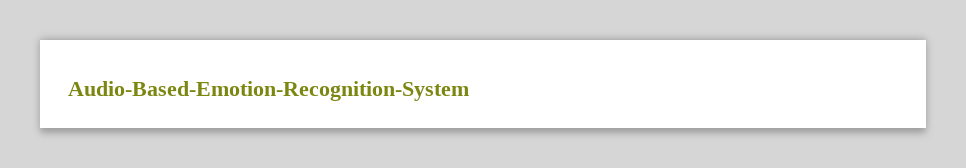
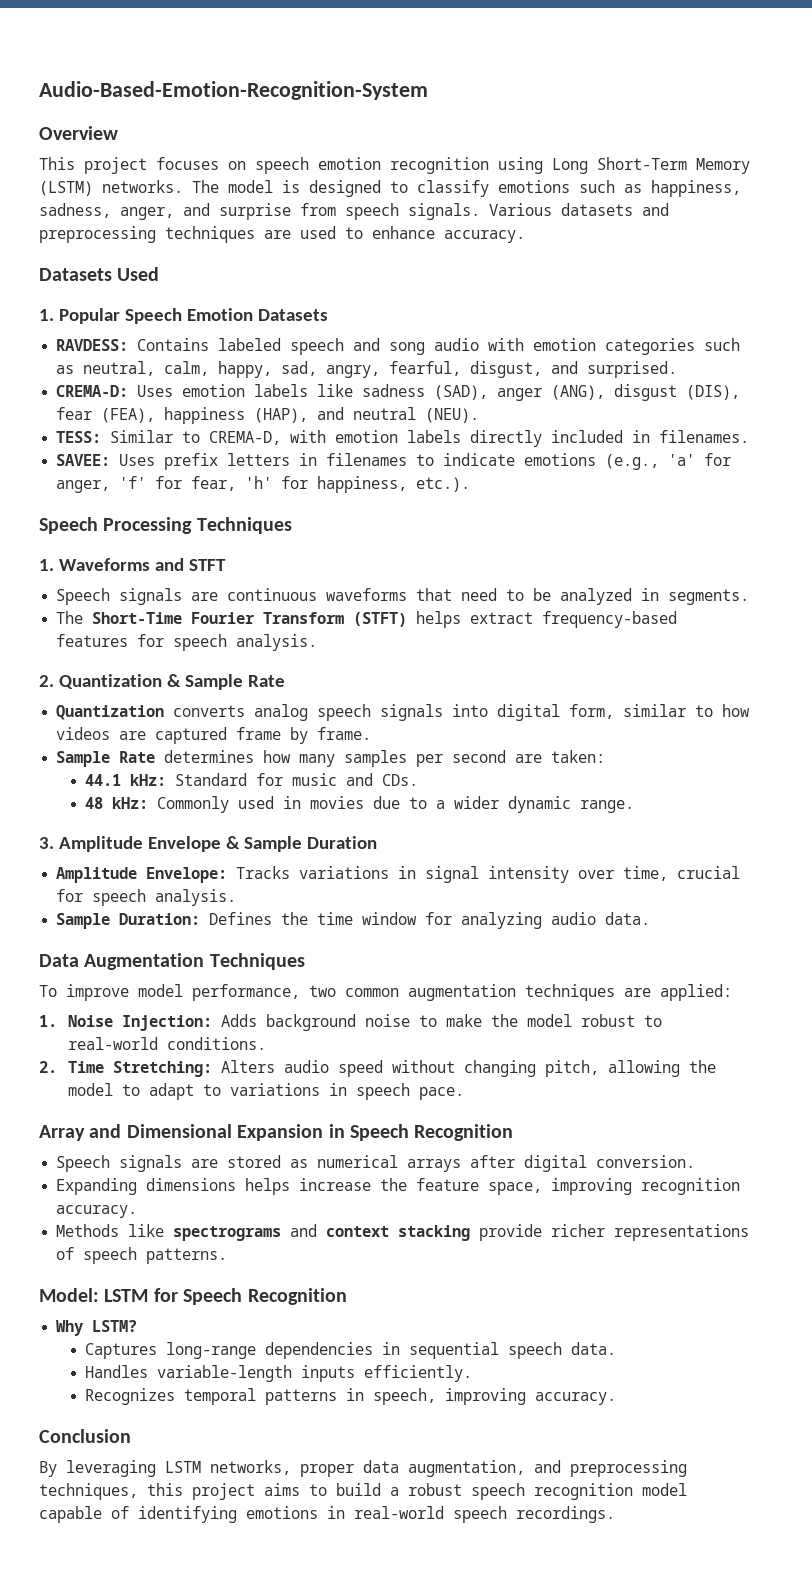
+ Overview
+ This project focuses on speech emotion recognition using Long Short-Term Memory (LSTM) networks. The model is designed to classify emotions such as happiness, sadness, anger, and surprise from speech signals. Various datasets and preprocessing techniques are used to enhance accuracy.
+ Datasets Used
+ 1. Popular Speech Emotion Datasets
+ RAVDESS: Contains labeled speech and song audio with emotion categories such as neutral, calm, happy, sad, angry, fearful, disgust, and surprised.
+ CREMA-D: Uses emotion labels like sadness (SAD), anger (ANG), disgust (DIS), fear (FEA), happiness (HAP), and neutral (NEU).
+ TESS: Similar to CREMA-D, with emotion labels directly included in filenames.
+ SAVEE: Uses prefix letters in filenames to indicate emotions (e.g., 'a' for anger, 'f' for fear, 'h' for happiness, etc.).
+ Speech Processing Techniques
+ 1. Waveforms and STFT
+ Speech signals are continuous waveforms that need to be analyzed in segments.
+ The Short-Time Fourier Transform (STFT) helps extract frequency-based features for speech analysis.
+ 2. Quantization & Sample Rate
+ Quantization converts analog speech signals into digital form, similar to how videos are captured frame by frame.
+ Sample Rate determines how many samples per second are taken:
+ 44.1 kHz: Standard for music and CDs.
+ 48 kHz: Commonly used in movies due to a wider dynamic range.
+ 3. Amplitude Envelope & Sample Duration
+ Amplitude Envelope: Tracks variations in signal intensity over time, crucial for speech analysis.
+ Sample Duration: Defines the time window for analyzing audio data.
+ Data Augmentation Techniques
+ To improve model performance, two common augmentation techniques are applied:
+ 1. Noise Injection: Adds background noise to make the model robust to real-world conditions.
+ 2. Time Stretching: Alters audio speed without changing pitch, allowing the model to adapt to variations in speech pace.
+ Array and Dimensional Expansion in Speech Recognition
+ Speech signals are stored as numerical arrays after digital conversion.
+ Expanding dimensions helps increase the feature space, improving recognition accuracy.
+ Methods like spectrograms and context stacking provide richer representations of speech patterns.
+ Model: LSTM for Speech Recognition
+ Why LSTM?
+ Captures long-range dependencies in sequential speech data.
+ Handles variable-length inputs efficiently.
+ Recognizes temporal patterns in speech, improving accuracy.
+ Conclusion
+ By leveraging LSTM networks, proper data augmentation, and preprocessing techniques, this project aims to build a robust speech recognition model capable of identifying emotions in real-world speech recordings.

